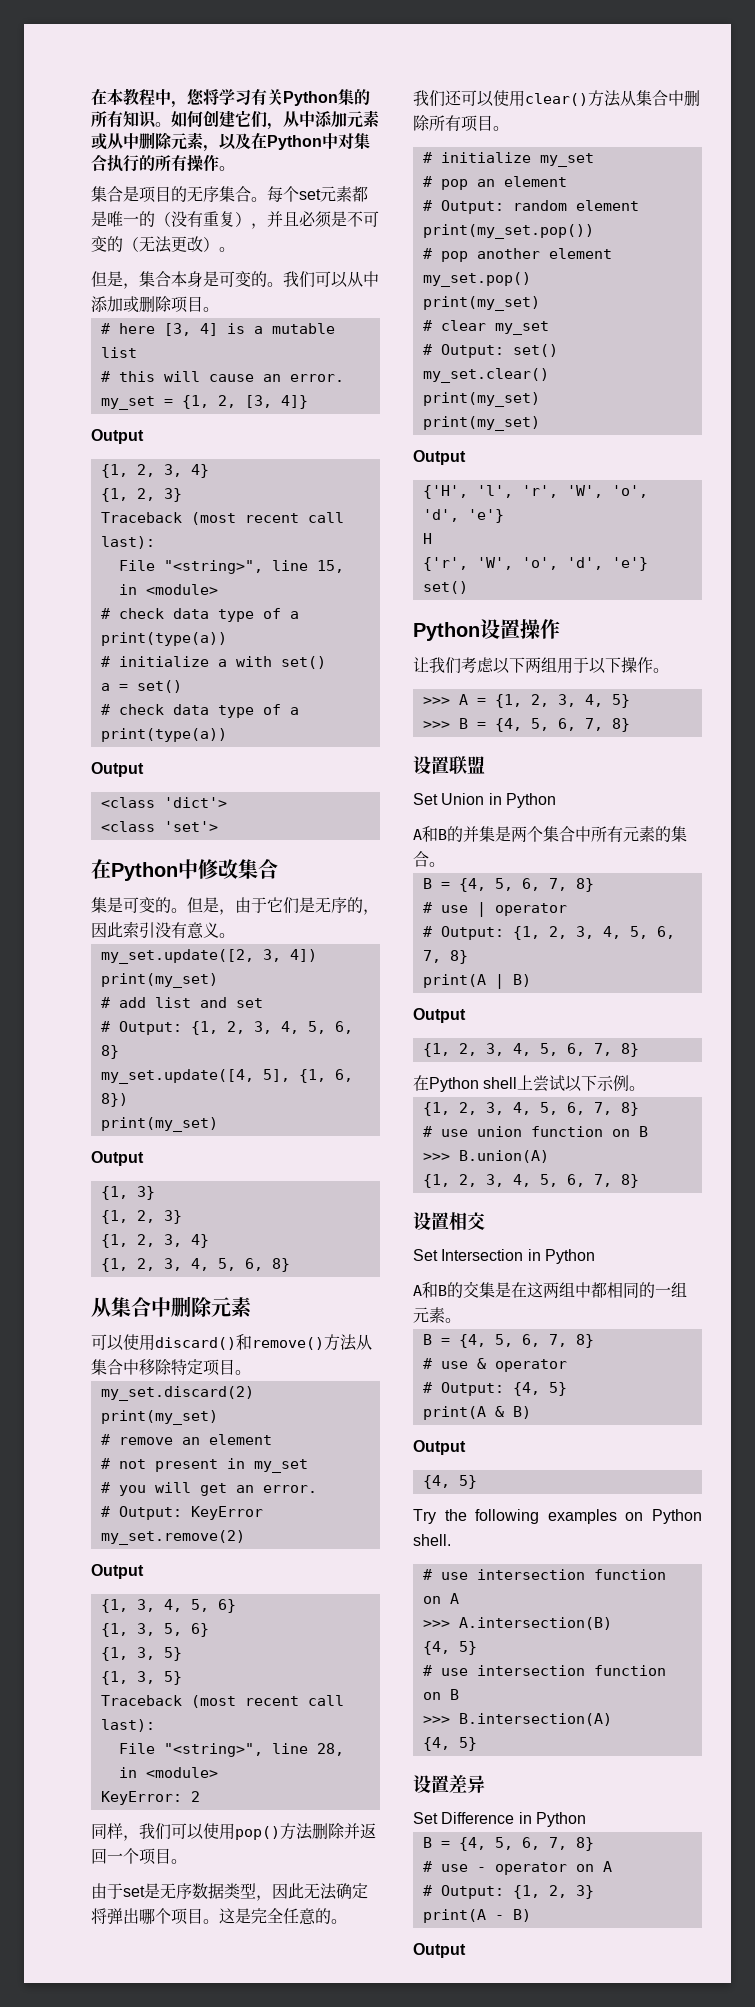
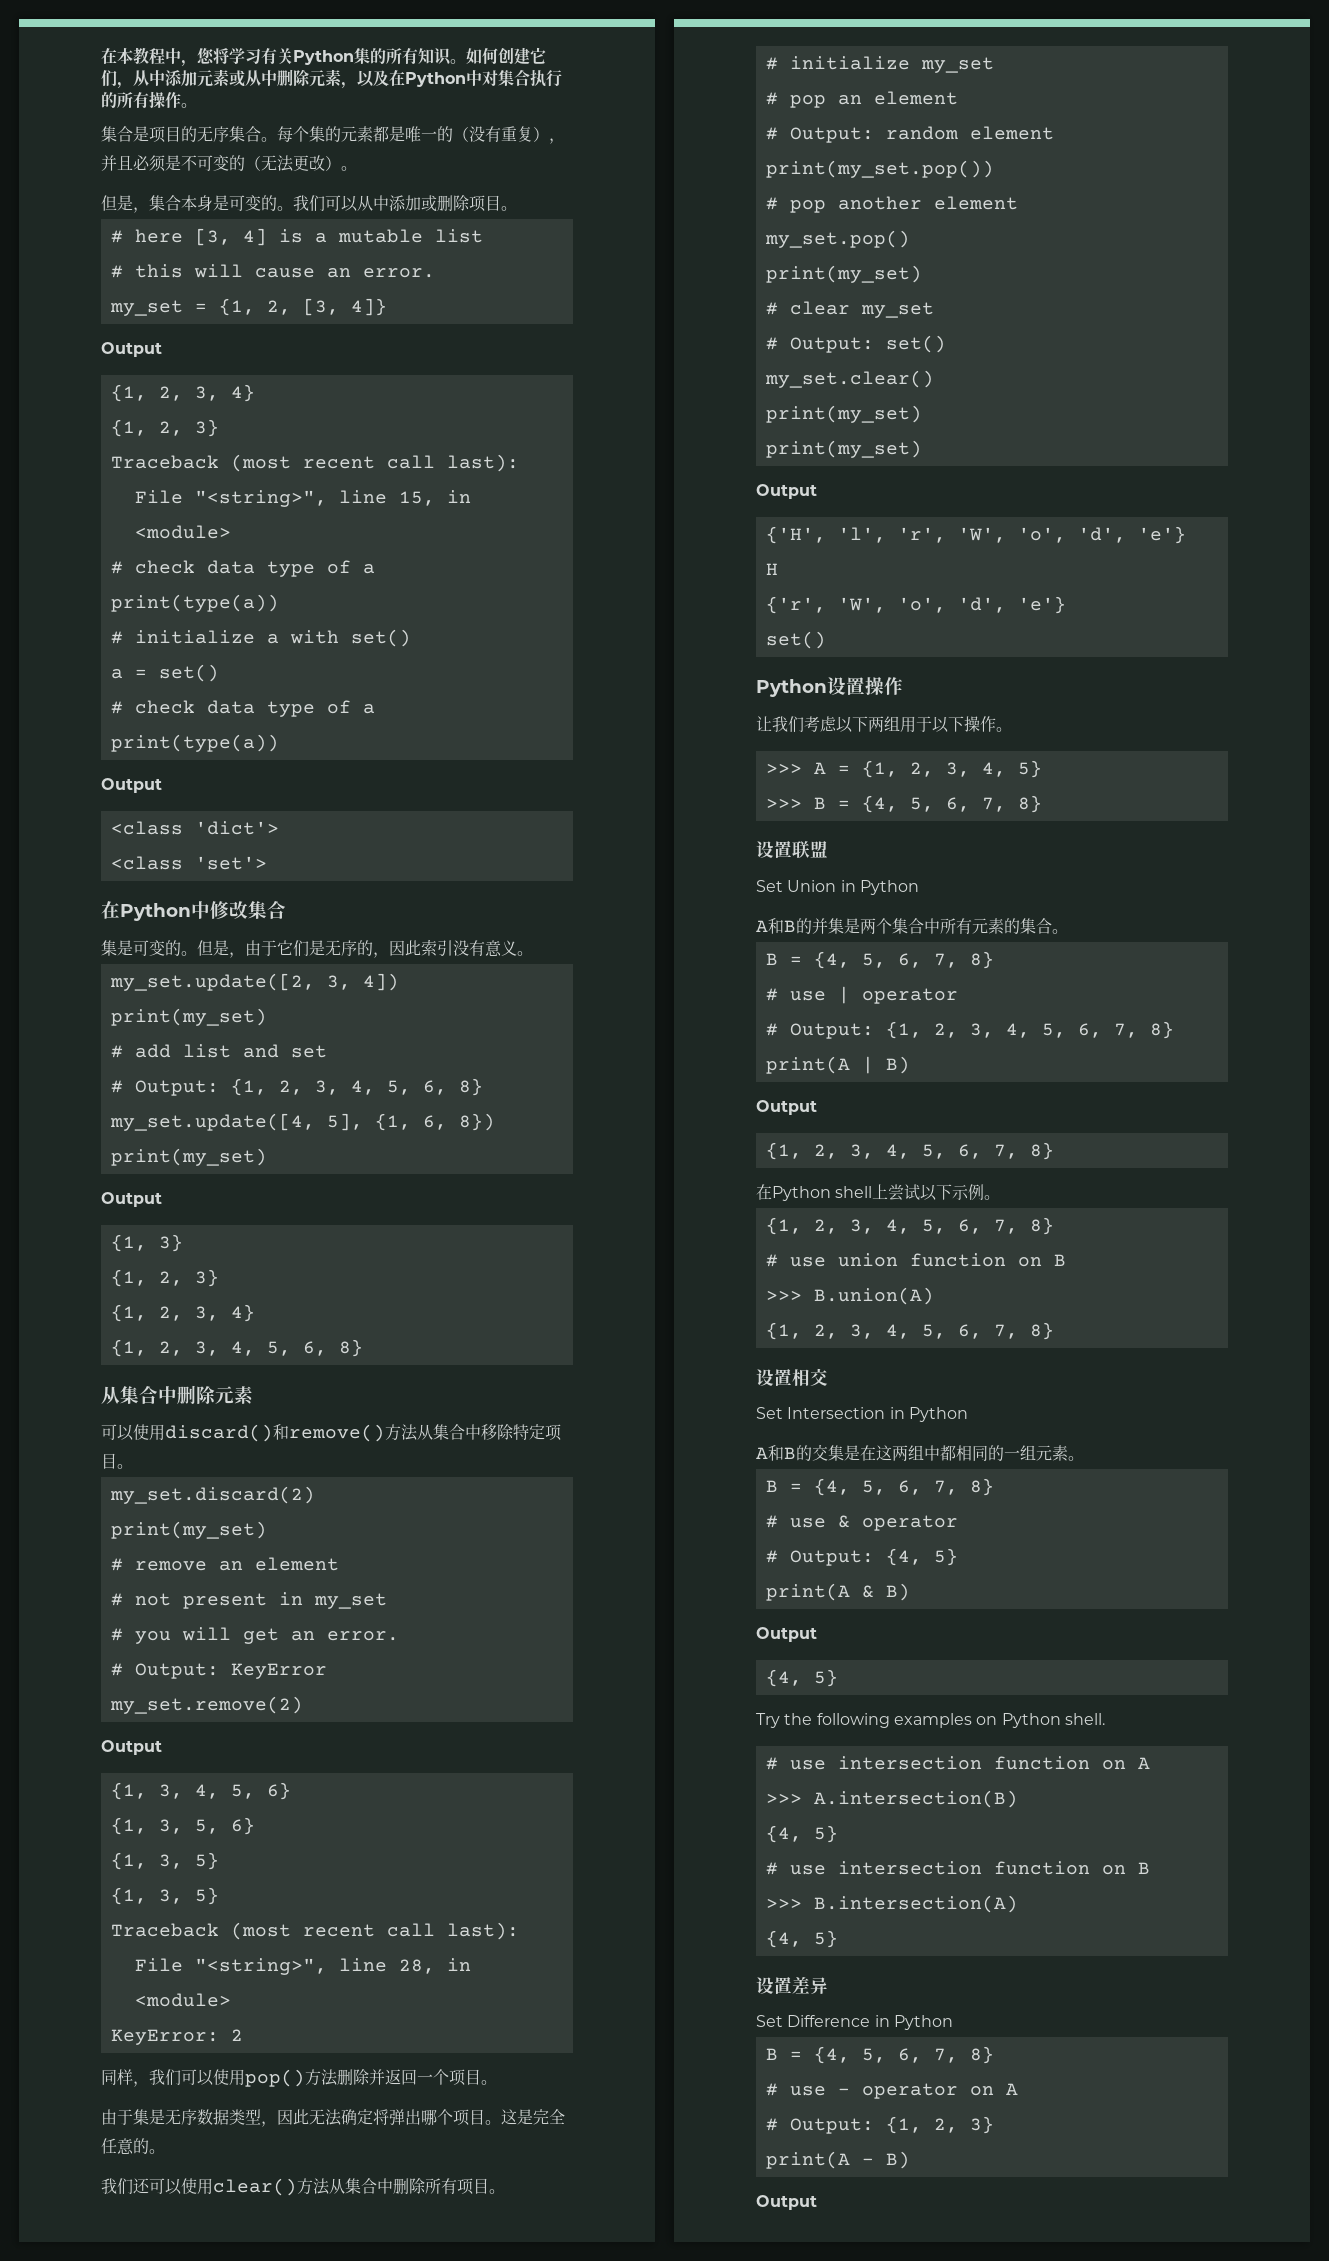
- 每个set元素都是唯一的（没有重复），并且必须是不可变的（无法更改）。
+ 每个集的元素都是唯一的（没有重复），并且必须是不可变的（无法更改）。
- 由于set是无序数据类型，因此无法确定将弹出哪个项目。
+ 由于集是无序数据类型，因此无法确定将弹出哪个项目。

